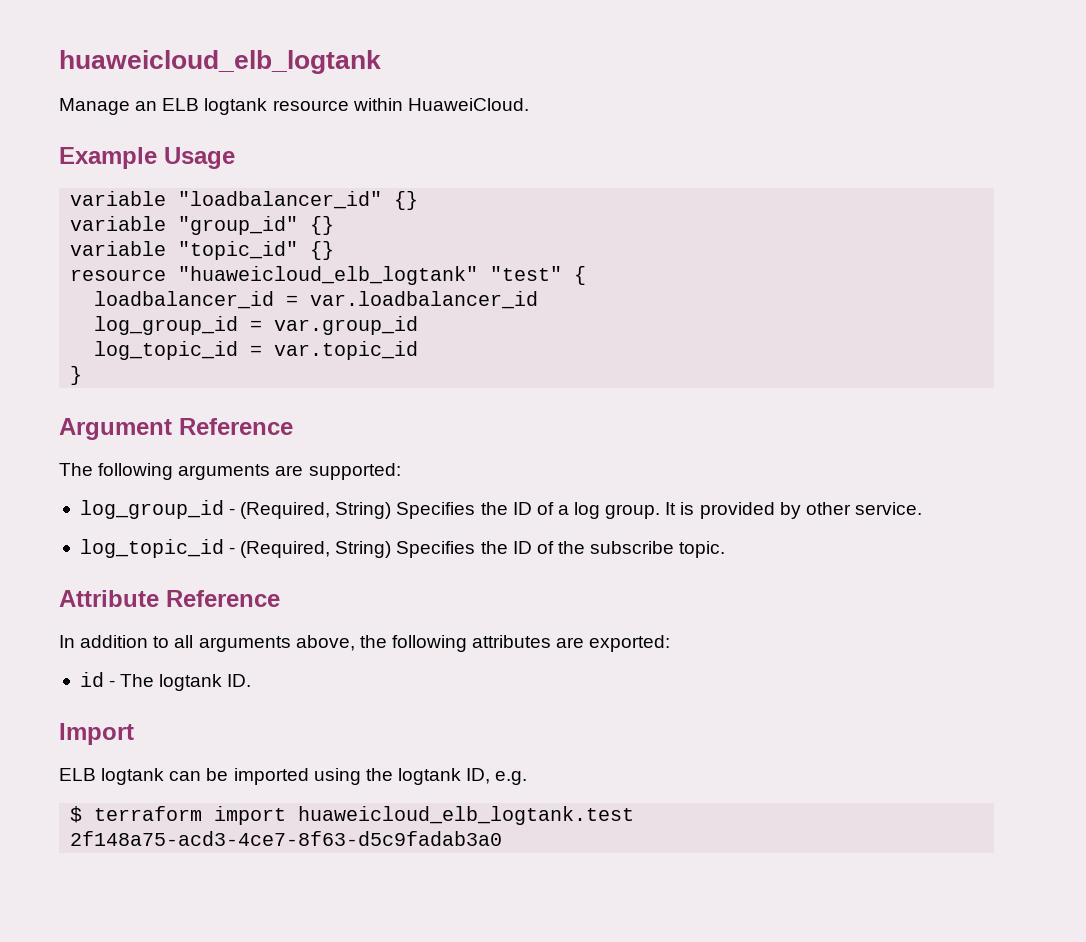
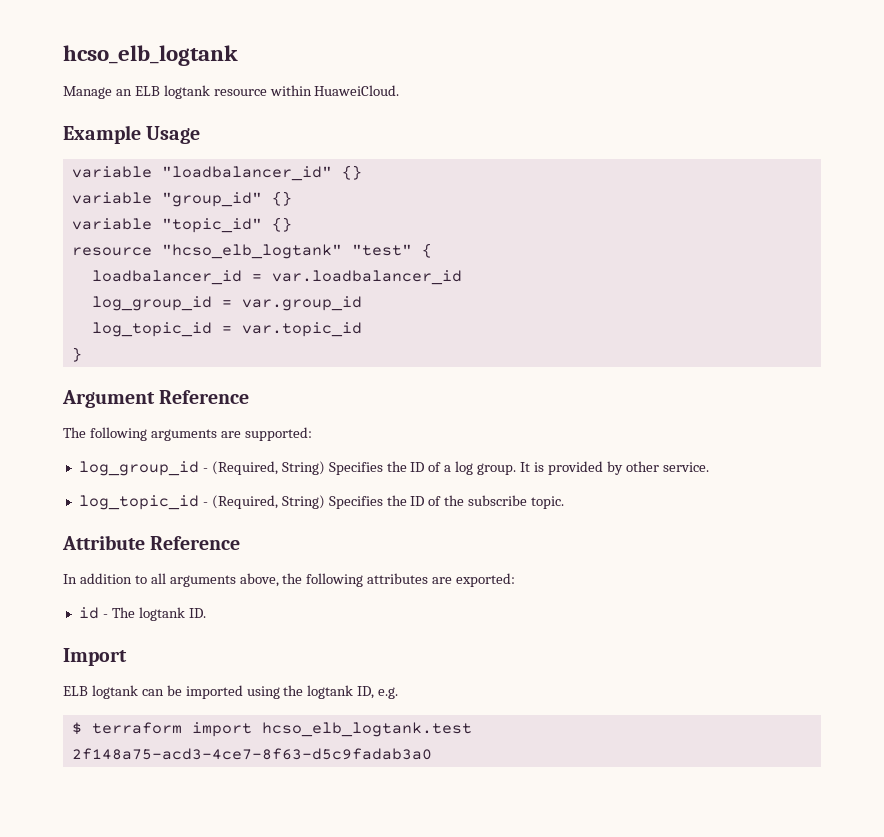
- huaweicloud_elb_logtank
+ hcso_elb_logtank
- resource "huaweicloud_elb_logtank" "test" {
+ resource "hcso_elb_logtank" "test" {
- $ terraform import huaweicloud_elb_logtank.test 2f148a75-acd3-4ce7-8f63-d5c9fadab3a0
+ $ terraform import hcso_elb_logtank.test 2f148a75-acd3-4ce7-8f63-d5c9fadab3a0

